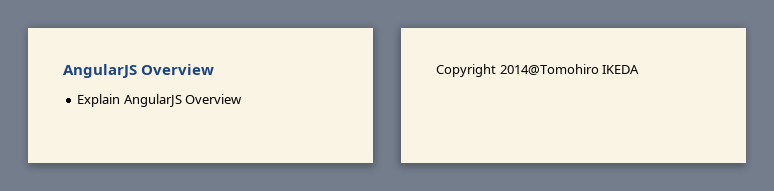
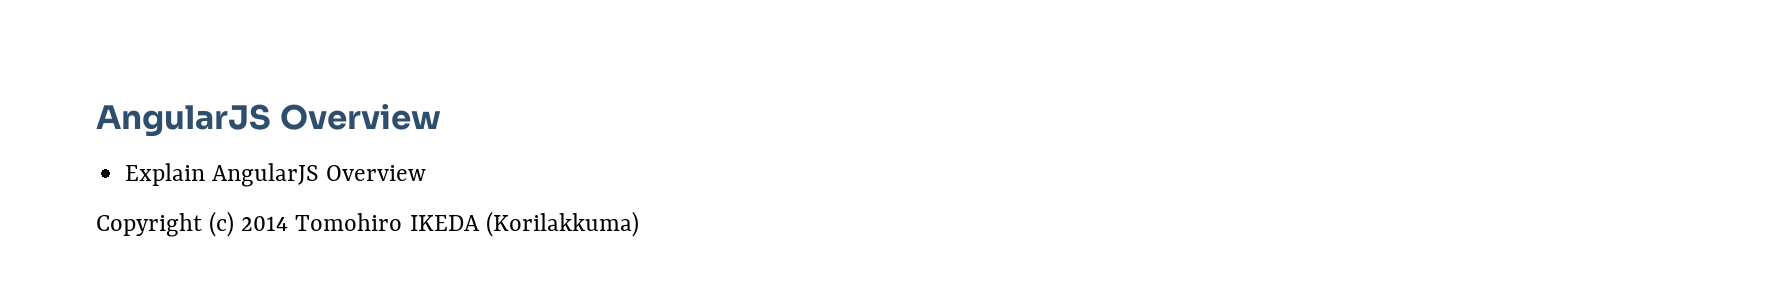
- Copyright 2014@Tomohiro IKEDA
+ Copyright (c) 2014 Tomohiro IKEDA (Korilakkuma)

